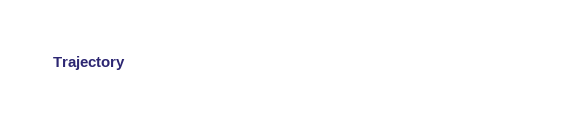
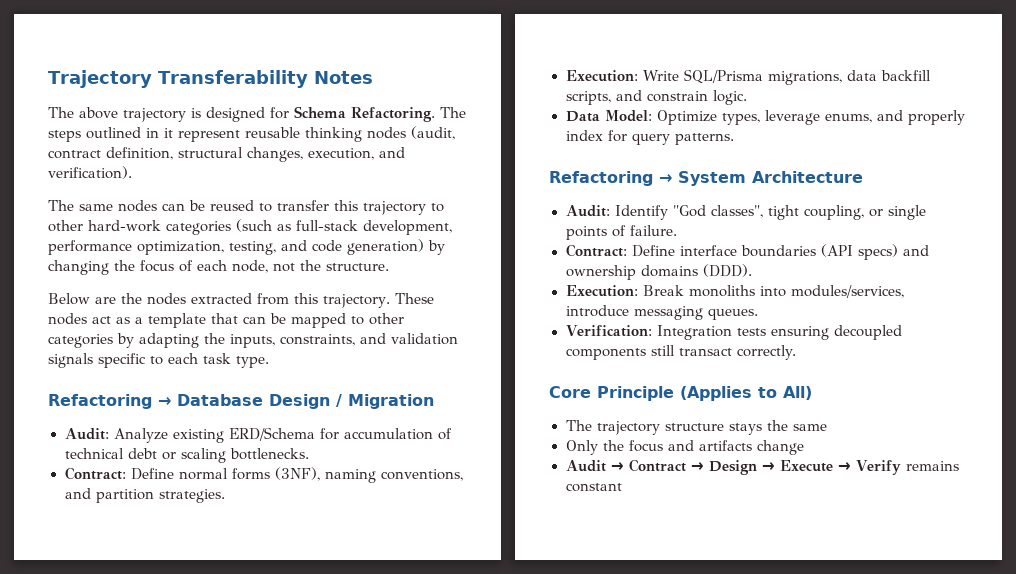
- Trajectory
+ Trajectory Transferability Notes
+ The above trajectory is designed for Schema Refactoring. The steps outlined in it represent reusable thinking nodes (audit, contract definition, structural changes, execution, and verification).
+ The same nodes can be reused to transfer this trajectory to other hard-work categories (such as full-stack development, performance optimization, testing, and code generation) by changing the focus of each node, not the structure.
+ Below are the nodes extracted from this trajectory. These nodes act as a template that can be mapped to other categories by adapting the inputs, constraints, and validation signals specific to each task type.
+ Refactoring → Database Design / Migration
+ Audit: Analyze existing ERD/Schema for accumulation of technical debt or scaling bottlenecks.
+ Contract: Define normal forms (3NF), naming conventions, and partition strategies.
+ Execution: Write SQL/Prisma migrations, data backfill scripts, and constrain logic.
+ Data Model: Optimize types, leverage enums, and properly index for query patterns.
+ Refactoring → System Architecture
+ Audit: Identify "God classes", tight coupling, or single points of failure.
+ Contract: Define interface boundaries (API specs) and ownership domains (DDD).
+ Execution: Break monoliths into modules/services, introduce messaging queues.
+ Verification: Integration tests ensuring decoupled components still transact correctly.
+ Core Principle (Applies to All)
+ The trajectory structure stays the same
+ Only the focus and artifacts change
+ Audit → Contract → Design → Execute → Verify remains constant

